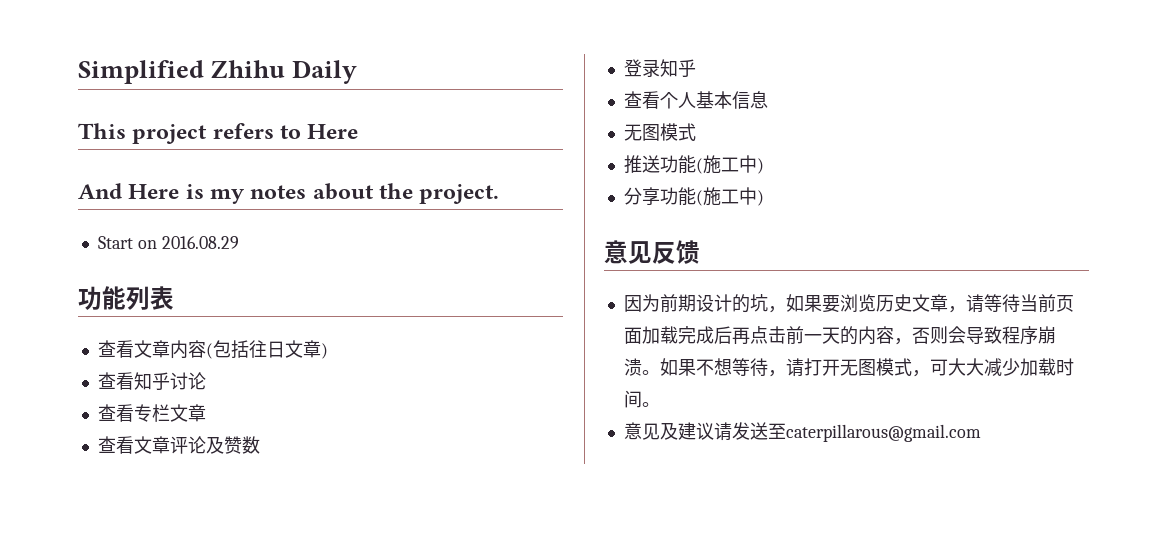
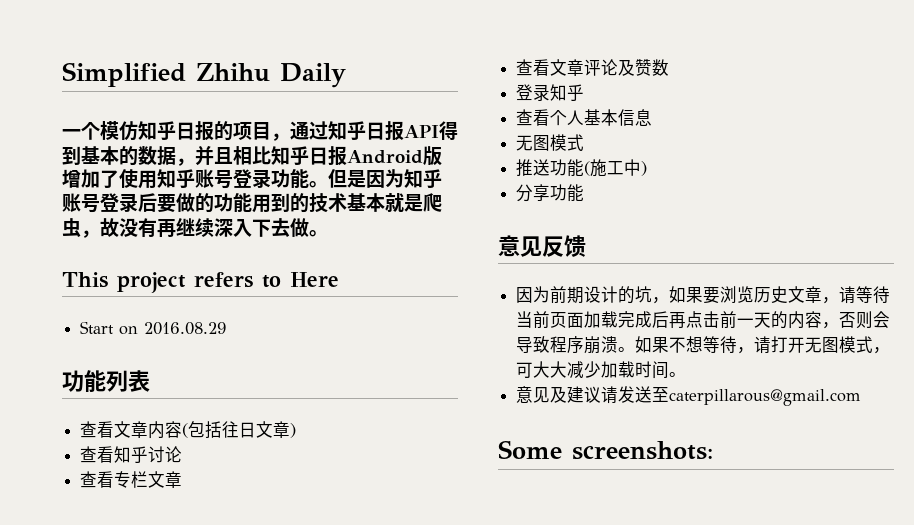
+ 一个模仿知乎日报的项目，通过知乎日报API得到基本的数据，并且相比知乎日报Android版增加了使用知乎账号登录功能。但是因为知乎账号登录后要做的功能用到的技术基本就是爬虫，故没有再继续深入下去做。
- And Here is my notes about the project.
- 分享功能(施工中)
+ 分享功能
+ Some screenshots:

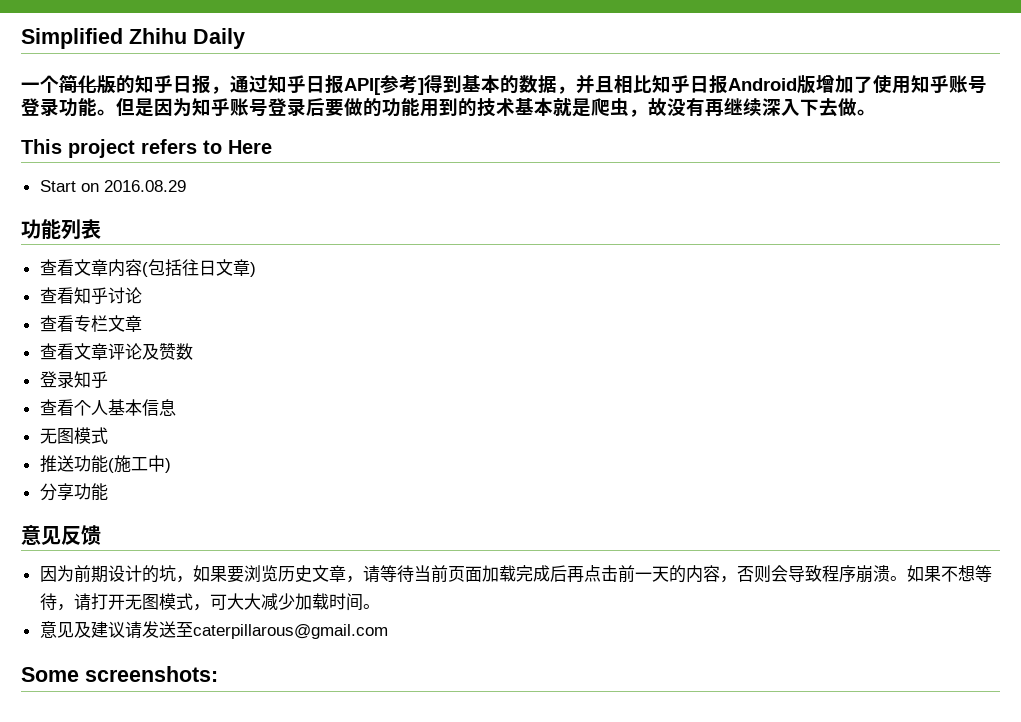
- 一个模仿知乎日报的项目，通过知乎日报API得到基本的数据，并且相比知乎日报Android版增加了使用知乎账号登录功能。
+ 一个简化版的知乎日报，通过知乎日报API[参考]得到基本的数据，并且相比知乎日报Android版增加了使用知乎账号登录功能。

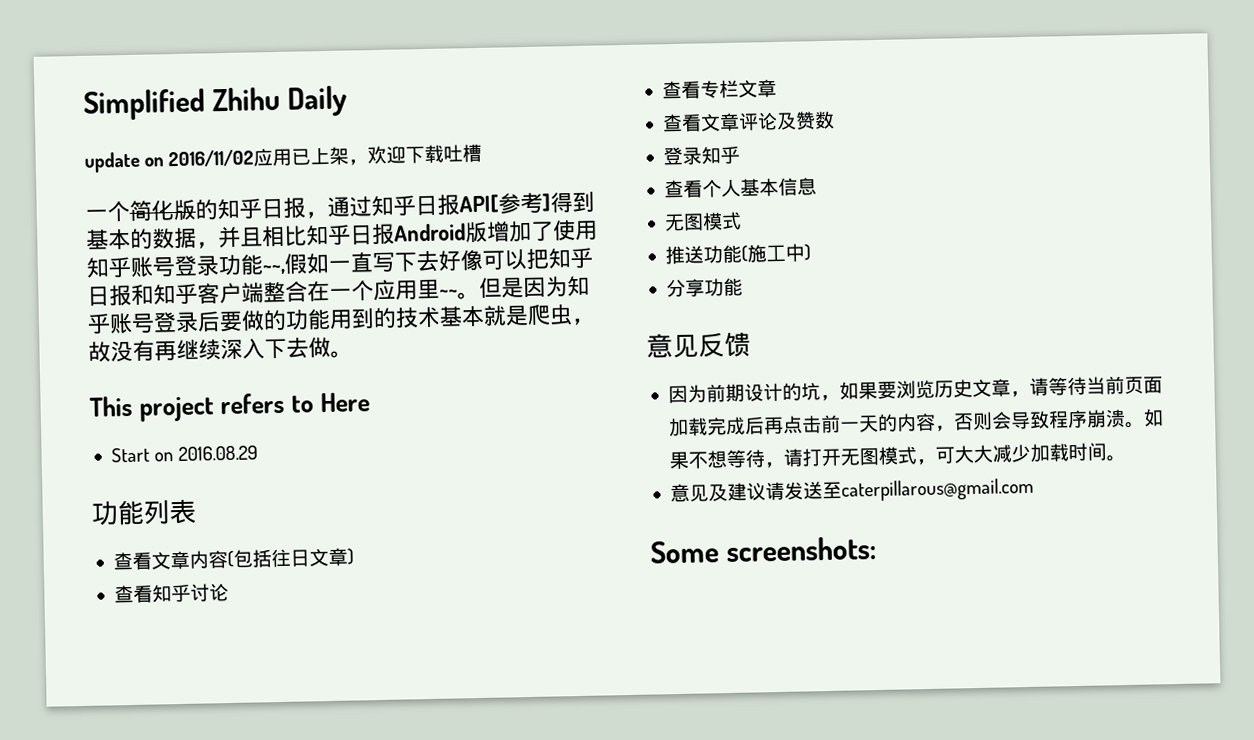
+ update on 2016/11/02应用已上架，欢迎下载吐槽
- 一个简化版的知乎日报，通过知乎日报API[参考]得到基本的数据，并且相比知乎日报Android版增加了使用知乎账号登录功能。
+ 一个简化版的知乎日报，通过知乎日报API[参考]得到基本的数据，并且相比知乎日报Android版增加了使用知乎账号登录功能~~,假如一直写下去好像可以把知乎日报和知乎客户端整合在一个应用里~~。

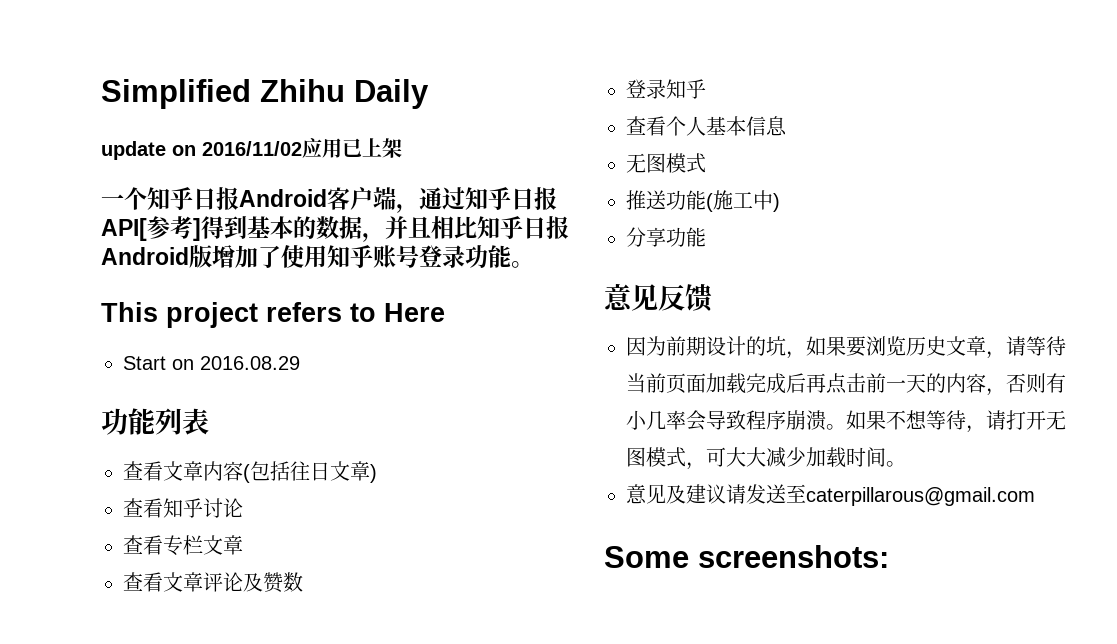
- update on 2016/11/02应用已上架，欢迎下载吐槽
- 一个简化版的知乎日报，通过知乎日报API[参考]得到基本的数据，并且相比知乎日报Android版增加了使用知乎账号登录功能~~,假如一直写下去好像可以把知乎日报和知乎客户端整合在一个应用里~~。但是因为知乎账号登录后要做的功能用到的技术基本就是爬虫，故没有再继续深入下去做。
+ update on 2016/11/02应用已上架
+ 一个知乎日报Android客户端，通过知乎日报API[参考]得到基本的数据，并且相比知乎日报Android版增加了使用知乎账号登录功能。
- 因为前期设计的坑，如果要浏览历史文章，请等待当前页面加载完成后再点击前一天的内容，否则会导致程序崩溃。
+ 因为前期设计的坑，如果要浏览历史文章，请等待当前页面加载完成后再点击前一天的内容，否则有小几率会导致程序崩溃。

